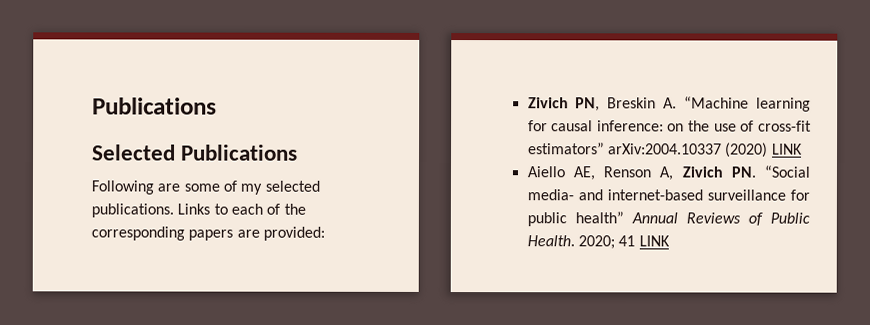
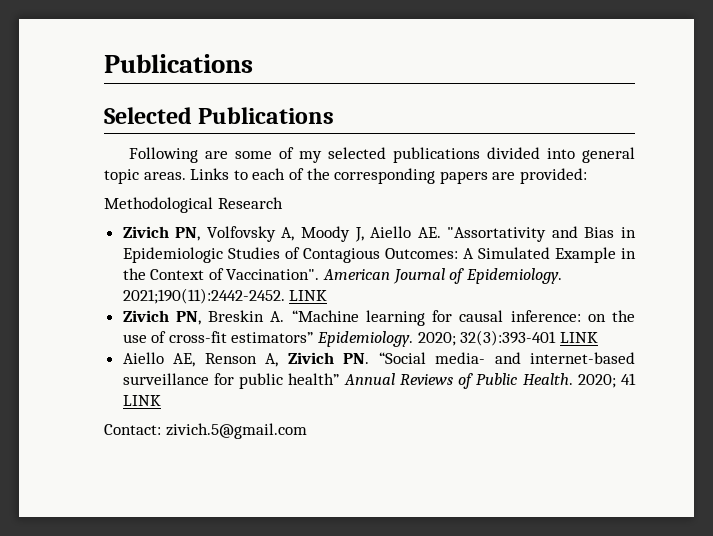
- Following are some of my selected publications.
+ Following are some of my selected publications divided into general topic areas.
+ Methodological Research
+ Zivich PN, Volfovsky A, Moody J, Aiello AE. "Assortativity and Bias in Epidemiologic Studies of Contagious Outcomes: A Simulated Example in the Context of Vaccination". American Journal of Epidemiology. 2021;190(11):2442-2452. LINK
- Zivich PN, Breskin A. “Machine learning for causal inference: on the use of cross-fit estimators” arXiv:2004.10337 (2020) LINK
+ Zivich PN, Breskin A. “Machine learning for causal inference: on the use of cross-fit estimators” Epidemiology. 2020; 32(3):393-401 LINK
+ Contact: zivich.5@gmail.com

